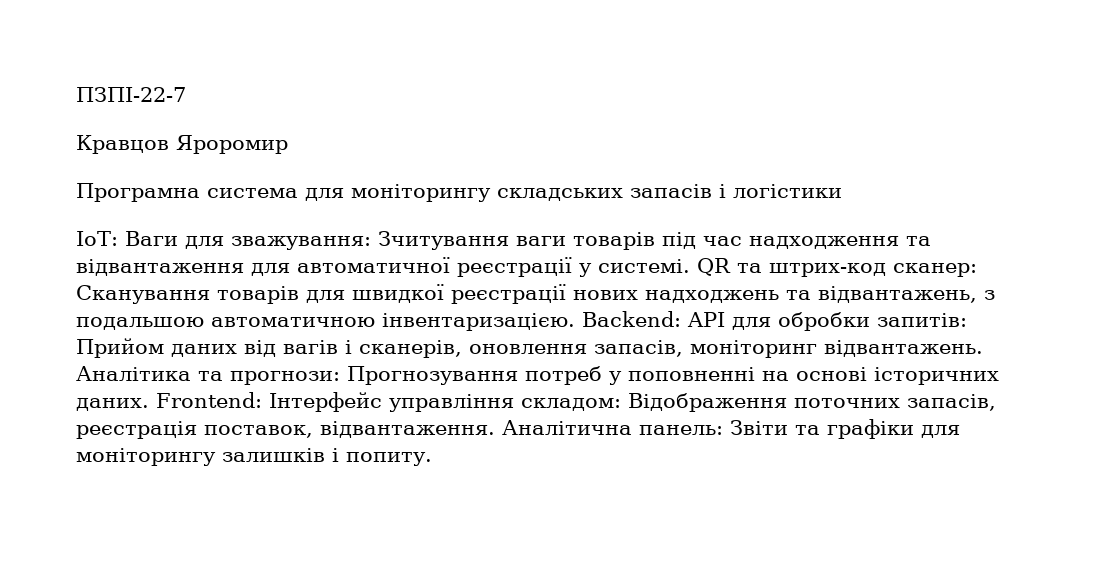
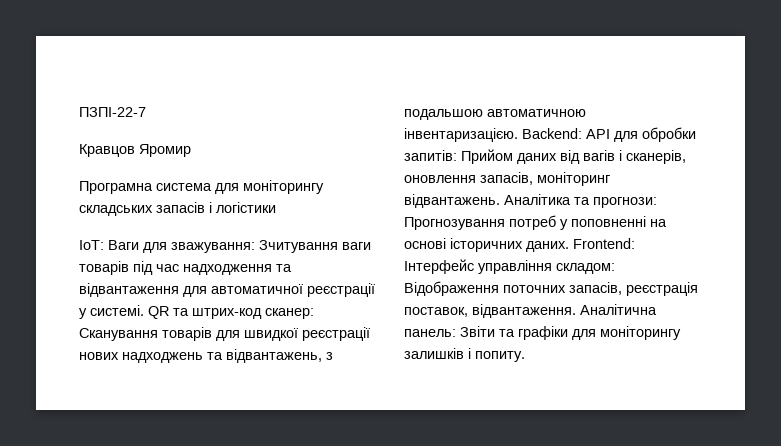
- Кравцов Яроромир
+ Кравцов Яромир

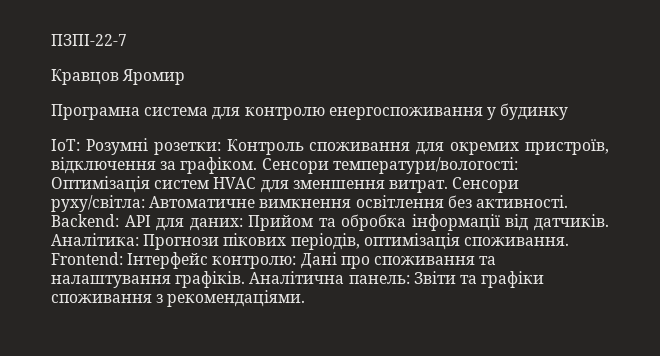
- Програмна система для моніторингу складських запасів і логістики
- IoT: Ваги для зважування: Зчитування ваги товарів під час надходження та відвантаження для автоматичної реєстрації у системі. QR та штрих-код сканер: Сканування товарів для швидкої реєстрації нових надходжень та відвантажень, з подальшою автоматичною інвентаризацією. Backend: API для обробки запитів: Прийом даних від вагів і сканерів, оновлення запасів, моніторинг відвантажень. Аналітика та прогнози: Прогнозування потреб у поповненні на основі історичних даних. Frontend: Інтерфейс управління складом: Відображення поточних запасів, реєстрація поставок, відвантаження.
+ Програмна система для контролю енергоспоживання у будинку
+ IoT: Розумні розетки: Контроль споживання для окремих пристроїв, відключення за графіком. Сенсори температури/вологості: Оптимізація систем HVAC для зменшення витрат. Сенсори руху/світла: Автоматичне вимкнення освітлення без активності. Backend: API для даних: Прийом та обробка інформації від датчиків. Аналітика: Прогнози пікових періодів, оптимізація споживання. Frontend: Інтерфейс контролю: Дані про споживання та налаштування графіків.
- Аналітична панель: Звіти та графіки для моніторингу залишків і попиту.
+ Аналітична панель: Звіти та графіки споживання з рекомендаціями.

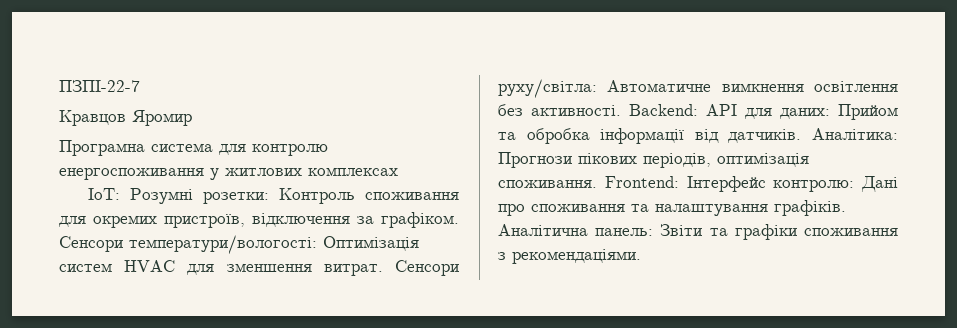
- Програмна система для контролю енергоспоживання у будинку
+ Програмна система для контролю енергоспоживання у житлових комплексах

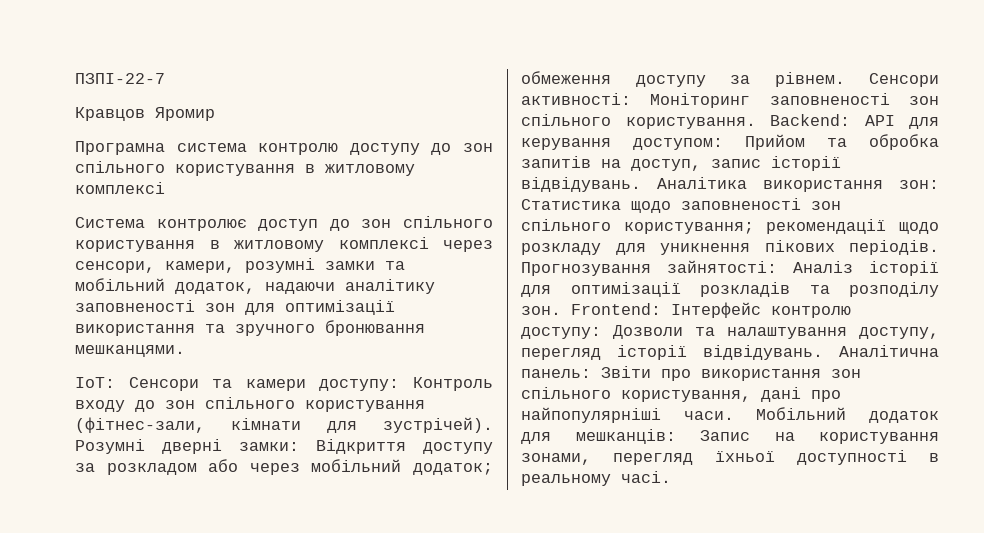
- Програмна система для контролю енергоспоживання у житлових комплексах
- IoT: Розумні розетки: Контроль споживання для окремих пристроїв, відключення за графіком. Сенсори температури/вологості: Оптимізація систем HVAC для зменшення витрат. Сенсори руху/світла: Автоматичне вимкнення освітлення без активності.
+ Програмна система контролю доступу до зон спільного користування в житловому комплексі
+ Система контролює доступ до зон спільного користування в житловому комплексі через сенсори, камери, розумні замки та мобільний додаток, надаючи аналітику заповненості зон для оптимізації використання та зручного бронювання мешканцями.
+ IoT: Сенсори та камери доступу: Контроль входу до зон спільного користування (фітнес-зали, кімнати для зустрічей). Розумні дверні замки: Відкриття доступу за розкладом або через мобільний додаток; обмеження доступу за рівнем. Сенсори активності: Моніторинг заповненості зон спільного користування.
- Backend: API для даних: Прийом та обробка інформації від датчиків. Аналітика: Прогнози пікових періодів, оптимізація споживання. Frontend: Інтерфейс контролю: Дані про споживання та налаштування графіків. Аналітична панель: Звіти та графіки споживання з рекомендаціями.
+ Backend: API для керування доступом: Прийом та обробка запитів на доступ, запис історії відвідувань. Аналітика використання зон: Статистика щодо заповненості зон спільного користування; рекомендації щодо розкладу для уникнення пікових періодів. Прогнозування зайнятості: Аналіз історії для оптимізації розкладів та розподілу зон. Frontend: Інтерфейс контролю доступу: Дозволи та налаштування доступу, перегляд історії відвідувань. Аналітична панель: Звіти про використання зон спільного користування, дані про найпопулярніші часи. Мобільний додаток для мешканців: Запис на користування зонами, перегляд їхньої доступності в реальному часі.

